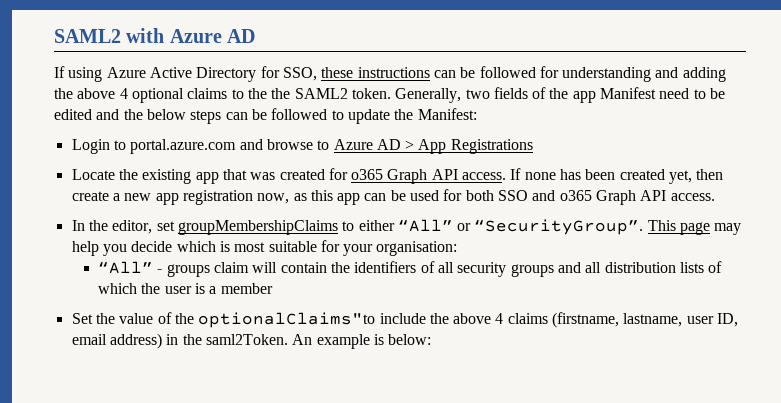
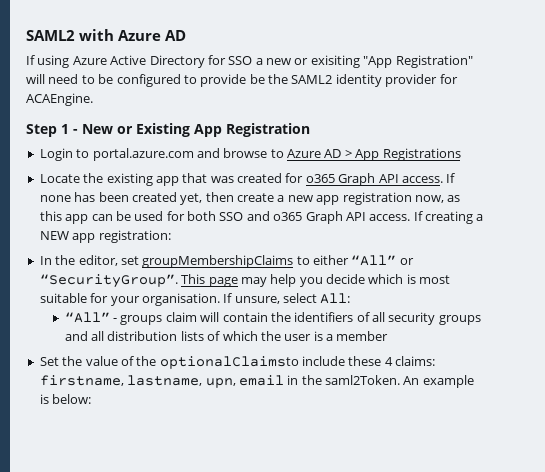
- If using Azure Active Directory for SSO, these instructions can be followed for understanding and adding the above 4 optional claims to the the SAML2 token. Generally, two fields of the app Manifest need to be edited and the below steps can be followed to update the Manifest:
+ If using Azure Active Directory for SSO a new or exisiting "App Registration" will need to be configured to provide be the SAML2 identity provider for ACAEngine.
+ Step 1 - New or Existing App Registration
+ If creating a NEW app registration:
- This page may help you decide which is most suitable for your organisation:
+ This page may help you decide which is most suitable for your organisation. If unsure, select All:
- Set the value of the optionalClaims"to include the above 4 claims (firstname, lastname, user ID, email address) in the saml2Token.
+ Set the value of the optionalClaimsto include these 4 claims: firstname, lastname, upn, email in the saml2Token.

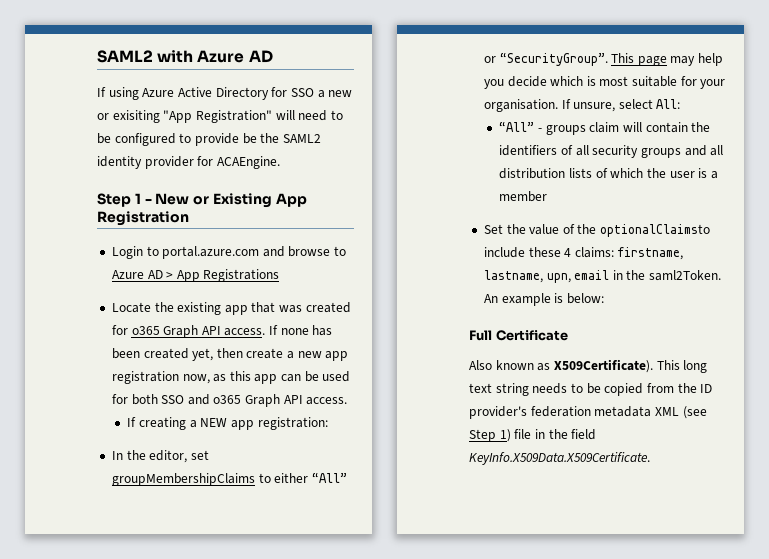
- If none has been created yet, then create a new app registration now, as this app can be used for both SSO and o365 Graph API access. If creating a NEW app registration:
+ If none has been created yet, then create a new app registration now, as this app can be used for both SSO and o365 Graph API access.
+ If creating a NEW app registration:
+ Full Certificate
+ Also known as X509Certificate). This long text string needs to be copied from the ID provider's federation metadata XML (see Step 1) file in the field KeyInfo.X509Data.X509Certificate.

